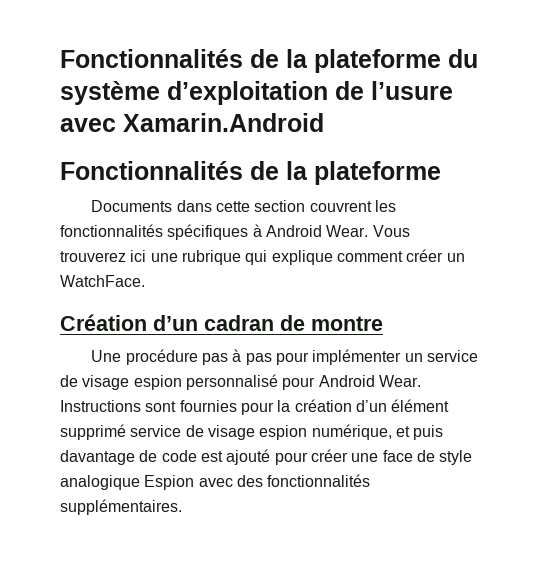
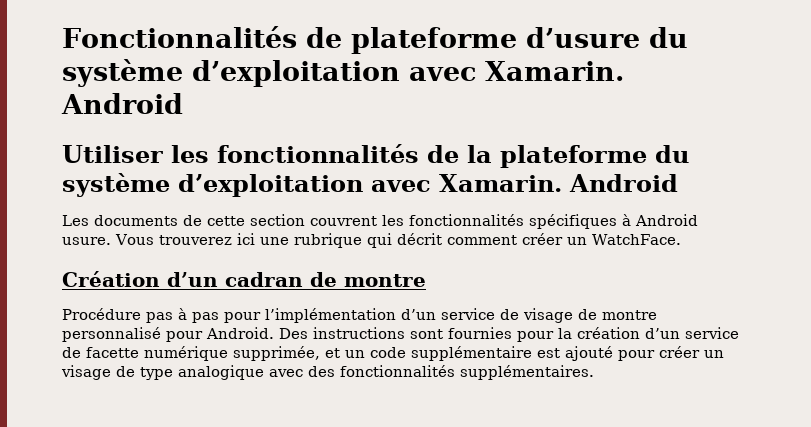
- Fonctionnalités de la plateforme du système d’exploitation de l’usure avec Xamarin.Android
- Fonctionnalités de la plateforme
- Documents dans cette section couvrent les fonctionnalités spécifiques à Android Wear.
+ Fonctionnalités de plateforme d’usure du système d’exploitation avec Xamarin. Android
+ Utiliser les fonctionnalités de la plateforme du système d’exploitation avec Xamarin. Android
+ Les documents de cette section couvrent les fonctionnalités spécifiques à Android usure.
- Vous trouverez ici une rubrique qui explique comment créer un WatchFace.
+ Vous trouverez ici une rubrique qui décrit comment créer un WatchFace.
- Une procédure pas à pas pour implémenter un service de visage espion personnalisé pour Android Wear. Instructions sont fournies pour la création d’un élément supprimé service de visage espion numérique, et puis davantage de code est ajouté pour créer une face de style analogique Espion avec des fonctionnalités supplémentaires.
+ Procédure pas à pas pour l’implémentation d’un service de visage de montre personnalisé pour Android. Des instructions sont fournies pour la création d’un service de facette numérique supprimée, et un code supplémentaire est ajouté pour créer un visage de type analogique avec des fonctionnalités supplémentaires.

